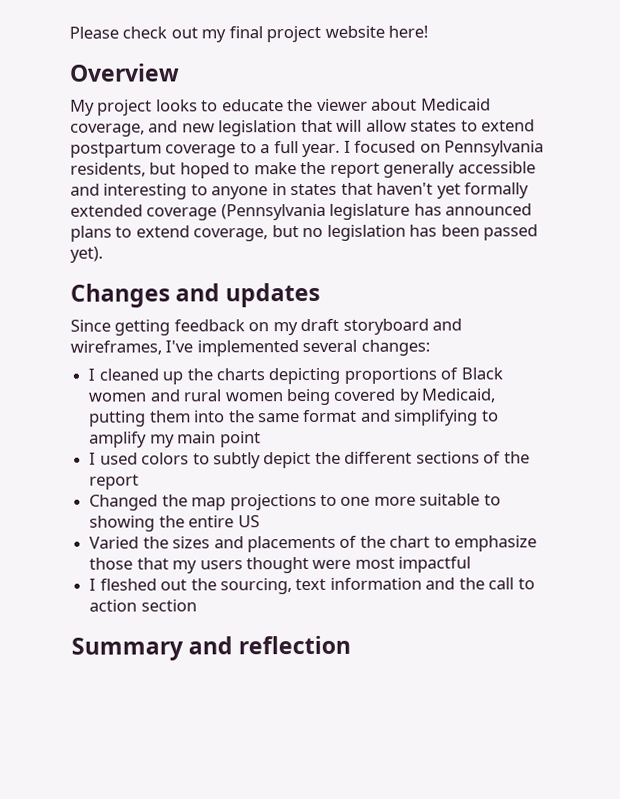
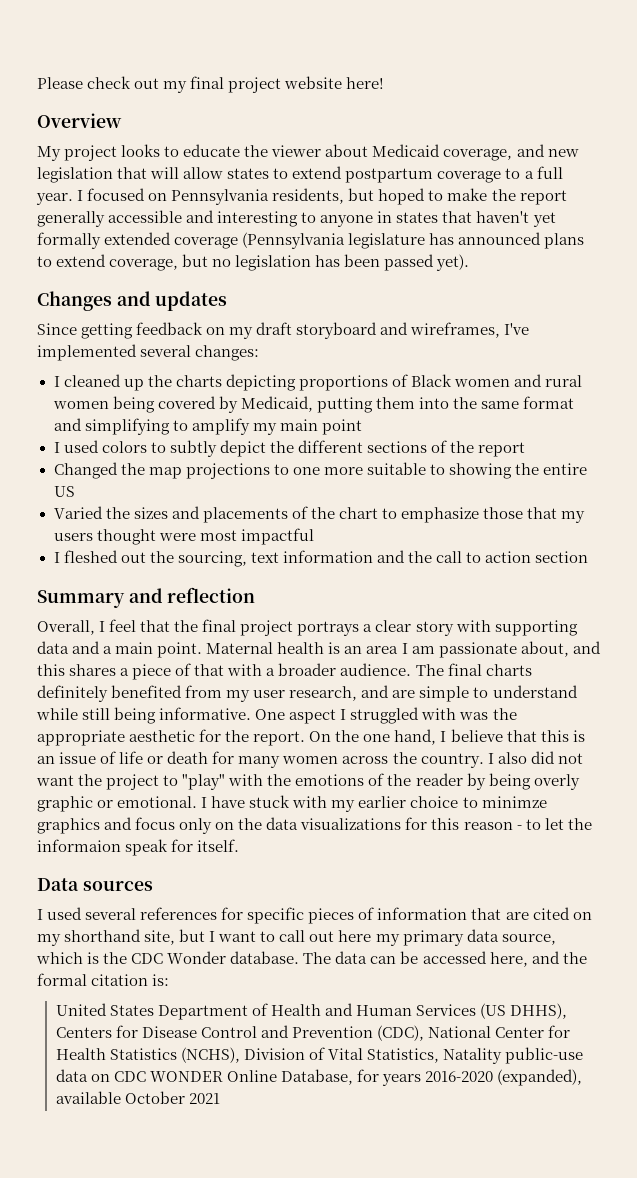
+ Overall, I feel that the final project portrays a clear story with supporting data and a main point. Maternal health is an area I am passionate about, and this shares a piece of that with a broader audience. The final charts definitely benefited from my user research, and are simple to understand while still being informative. One aspect I struggled with was the appropriate aesthetic for the report. On the one hand, I believe that this is an issue of life or death for many women across the country. I also did not want the project to "play" with the emotions of the reader by being overly graphic or emotional. I have stuck with my earlier choice to minimze graphics and focus only on the data visualizations for this reason - to let the informaion speak for itself.
+ Data sources
+ I used several references for specific pieces of information that are cited on my shorthand site, but I want to call out here my primary data source, which is the CDC Wonder database. The data can be accessed here, and the formal citation is:
+ United States Department of Health and Human Services (US DHHS), Centers for Disease Control and Prevention (CDC), National Center for Health Statistics (NCHS), Division of Vital Statistics, Natality public-use data on CDC WONDER Online Database, for years 2016-2020 (expanded), available October 2021

